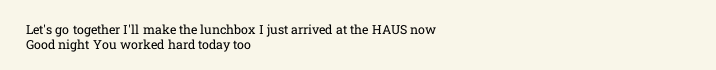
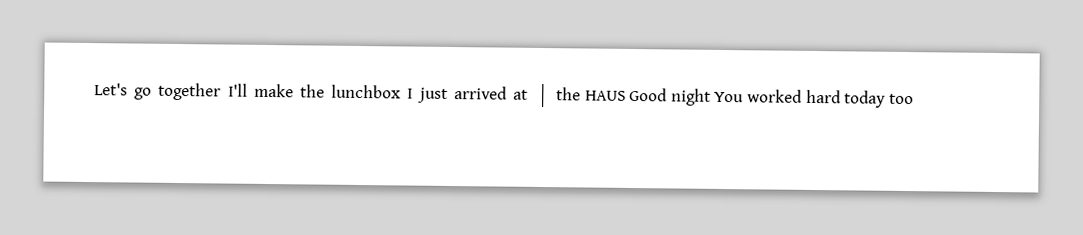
- Let's go together I'll make the lunchbox I just arrived at the HAUS now
- Good night You worked hard today too
+ Let's go together I'll make the lunchbox I just arrived at the HAUS Good night You worked hard today too

